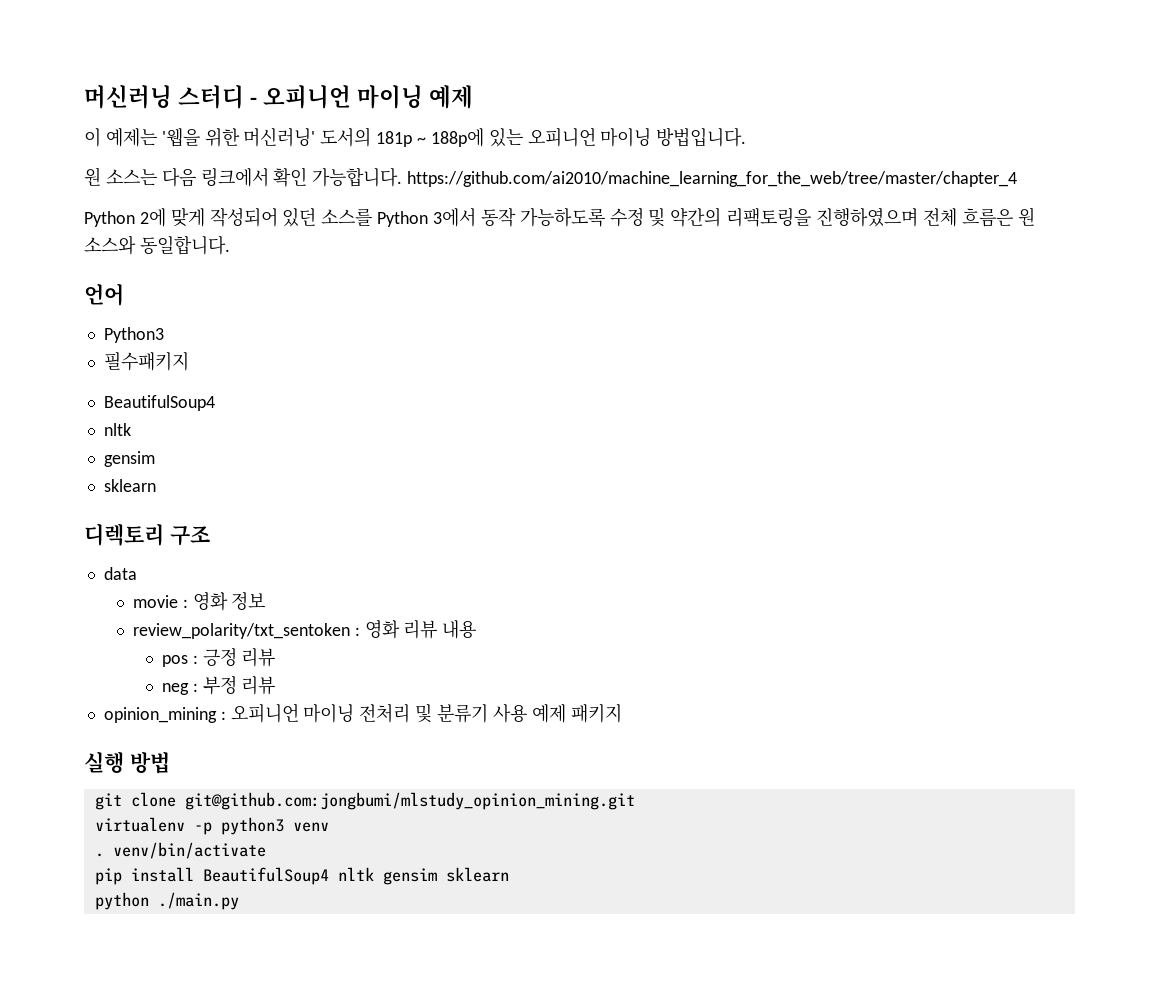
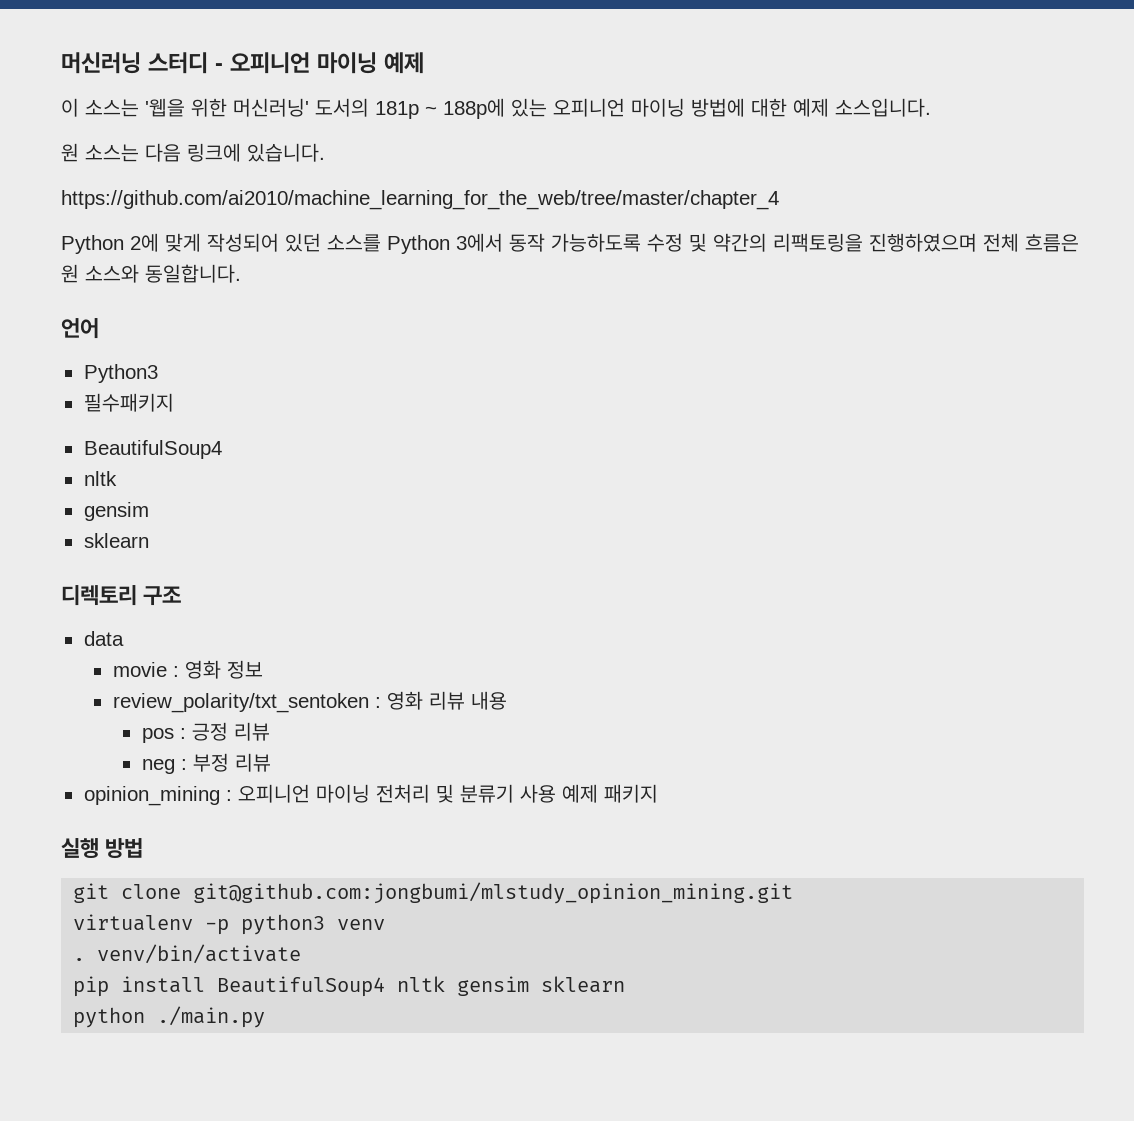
- 이 예제는 '웹을 위한 머신러닝' 도서의 181p ~ 188p에 있는 오피니언 마이닝 방법입니다.
+ 이 소스는 '웹을 위한 머신러닝' 도서의 181p ~ 188p에 있는 오피니언 마이닝 방법에 대한 예제 소스입니다.
- 원 소스는 다음 링크에서 확인 가능합니다. https://github.com/ai2010/machine_learning_for_the_web/tree/master/chapter_4
+ 원 소스는 다음 링크에 있습니다.
+ https://github.com/ai2010/machine_learning_for_the_web/tree/master/chapter_4

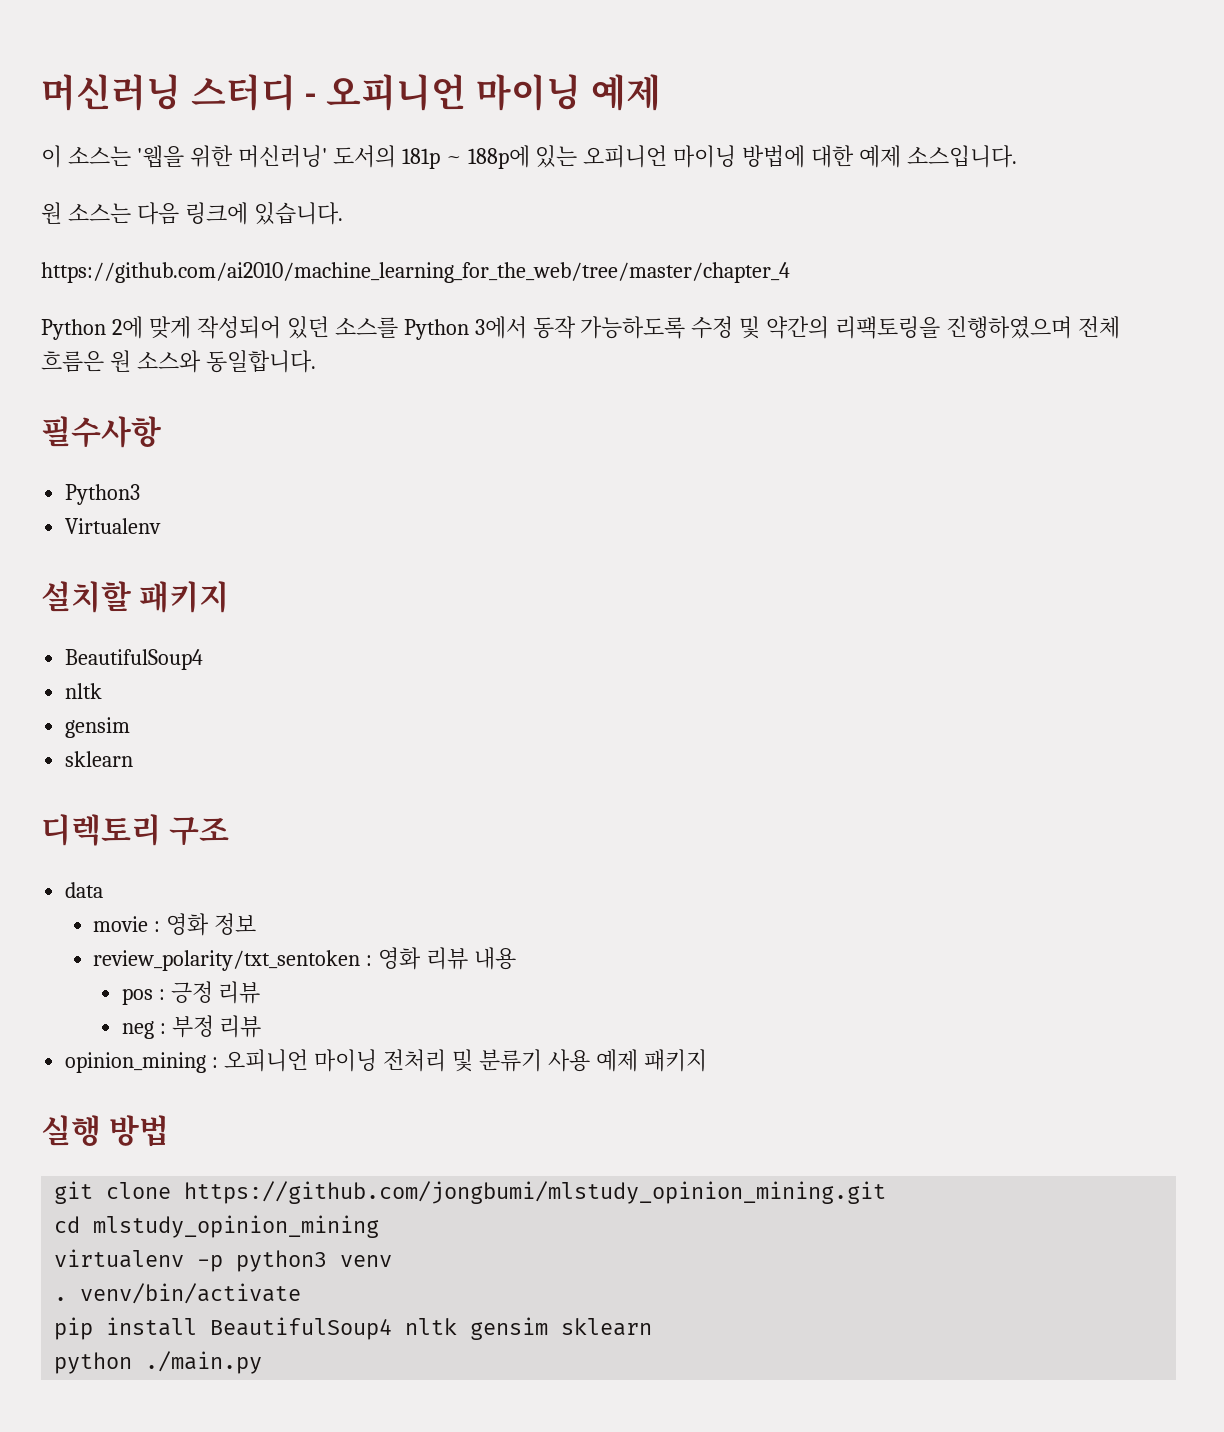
- 언어
+ 필수사항
- 필수패키지
+ Virtualenv
+ 설치할 패키지
- git clone git@github.com:jongbumi/mlstudy_opinion_mining.git
+ git clone https://github.com/jongbumi/mlstudy_opinion_mining.git
+ cd mlstudy_opinion_mining

